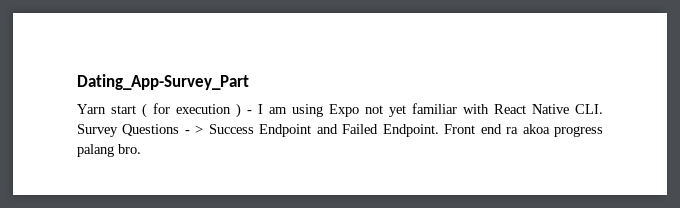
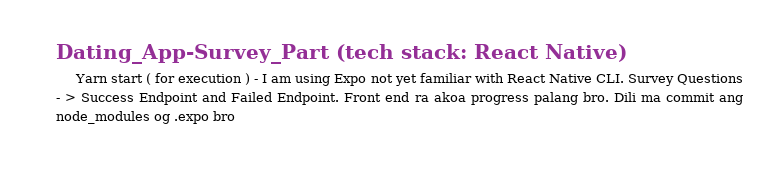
- Dating_App-Survey_Part
+ Dating_App-Survey_Part (tech stack: React Native)
+ Dili ma commit ang node_modules og .expo bro

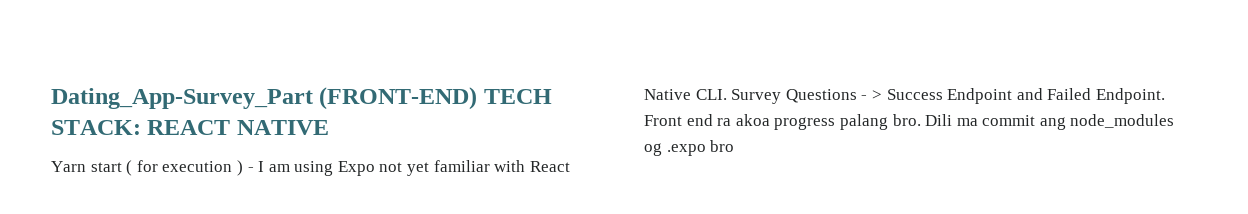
- Dating_App-Survey_Part (tech stack: React Native)
+ Dating_App-Survey_Part (FRONT-END) TECH STACK: REACT NATIVE

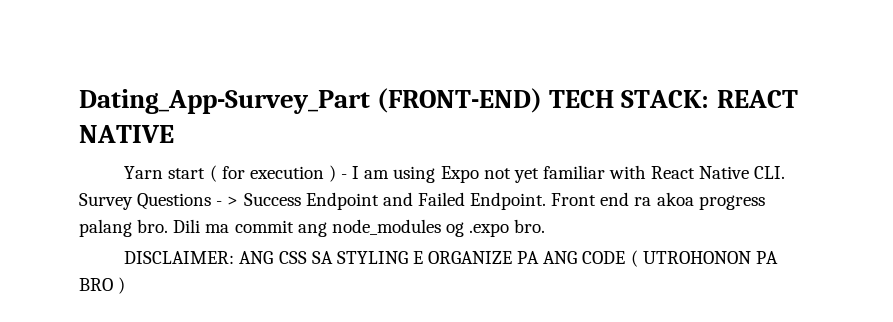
- Dili ma commit ang node_modules og .expo bro
+ Dili ma commit ang node_modules og .expo bro.
+ DISCLAIMER: ANG CSS SA STYLING E ORGANIZE PA ANG CODE ( UTROHONON PA BRO )

